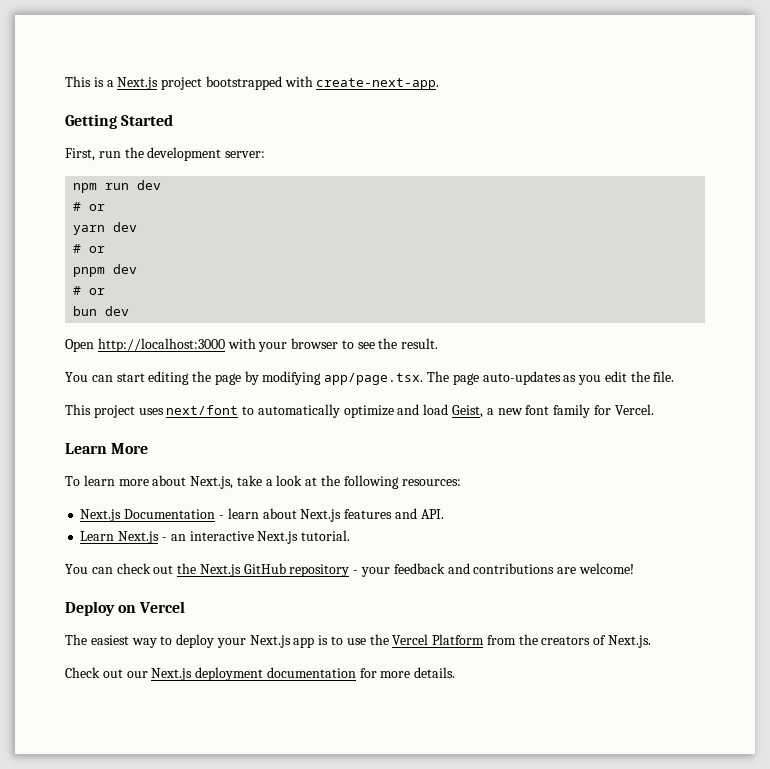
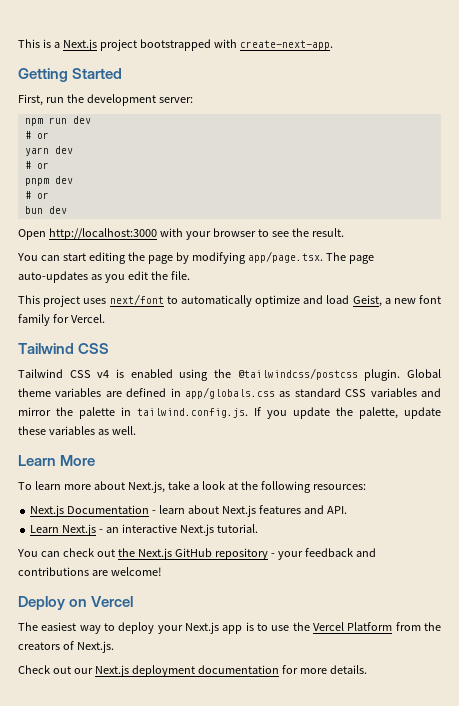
  This project uses next/font to automatically optimize and load Geist, a new font family for Vercel.
+ Tailwind CSS
+ Tailwind CSS v4 is enabled using the @tailwindcss/postcss plugin. Global theme variables are defined in app/globals.css as standard CSS variables and mirror the palette in tailwind.config.js. If you update the palette, update these variables as well.

